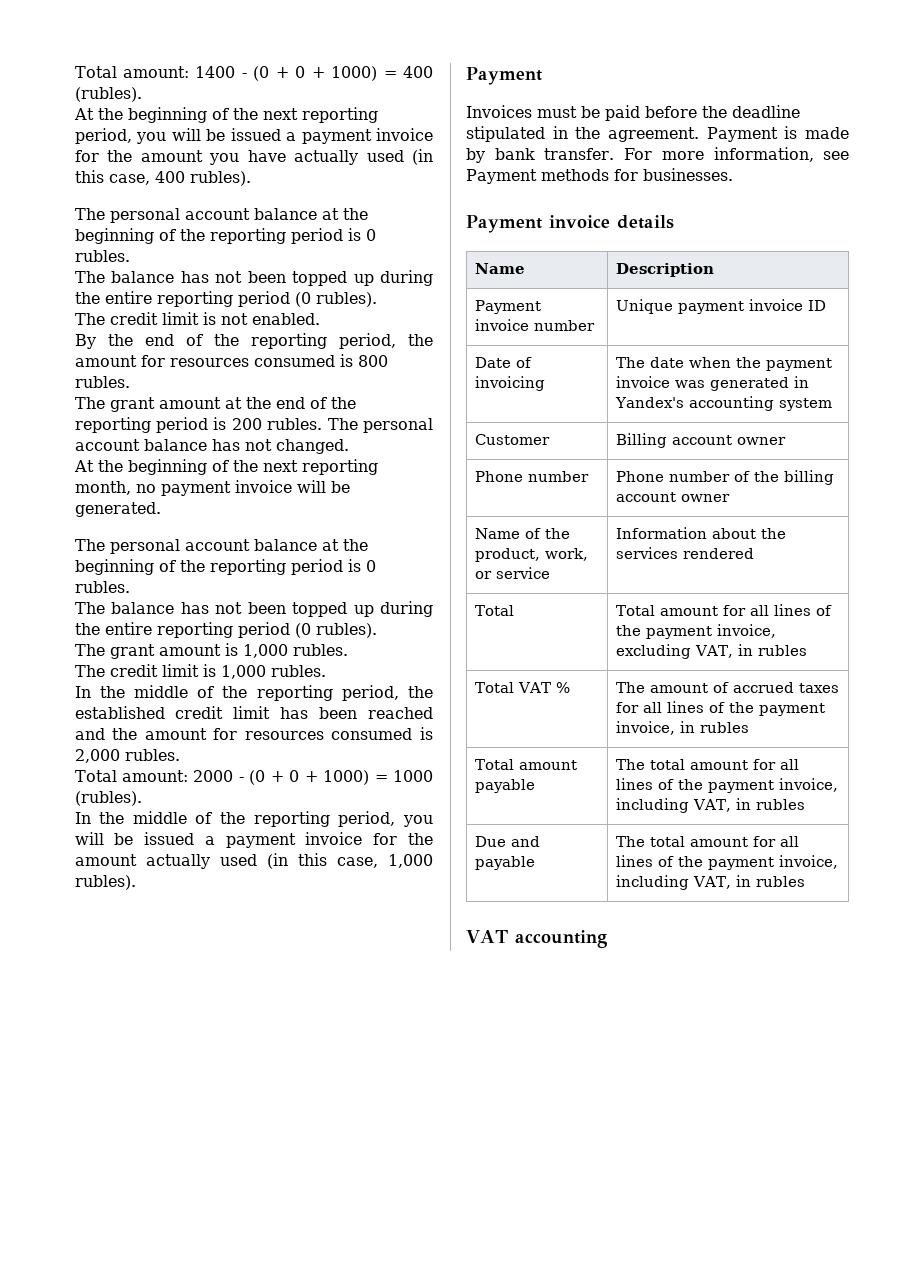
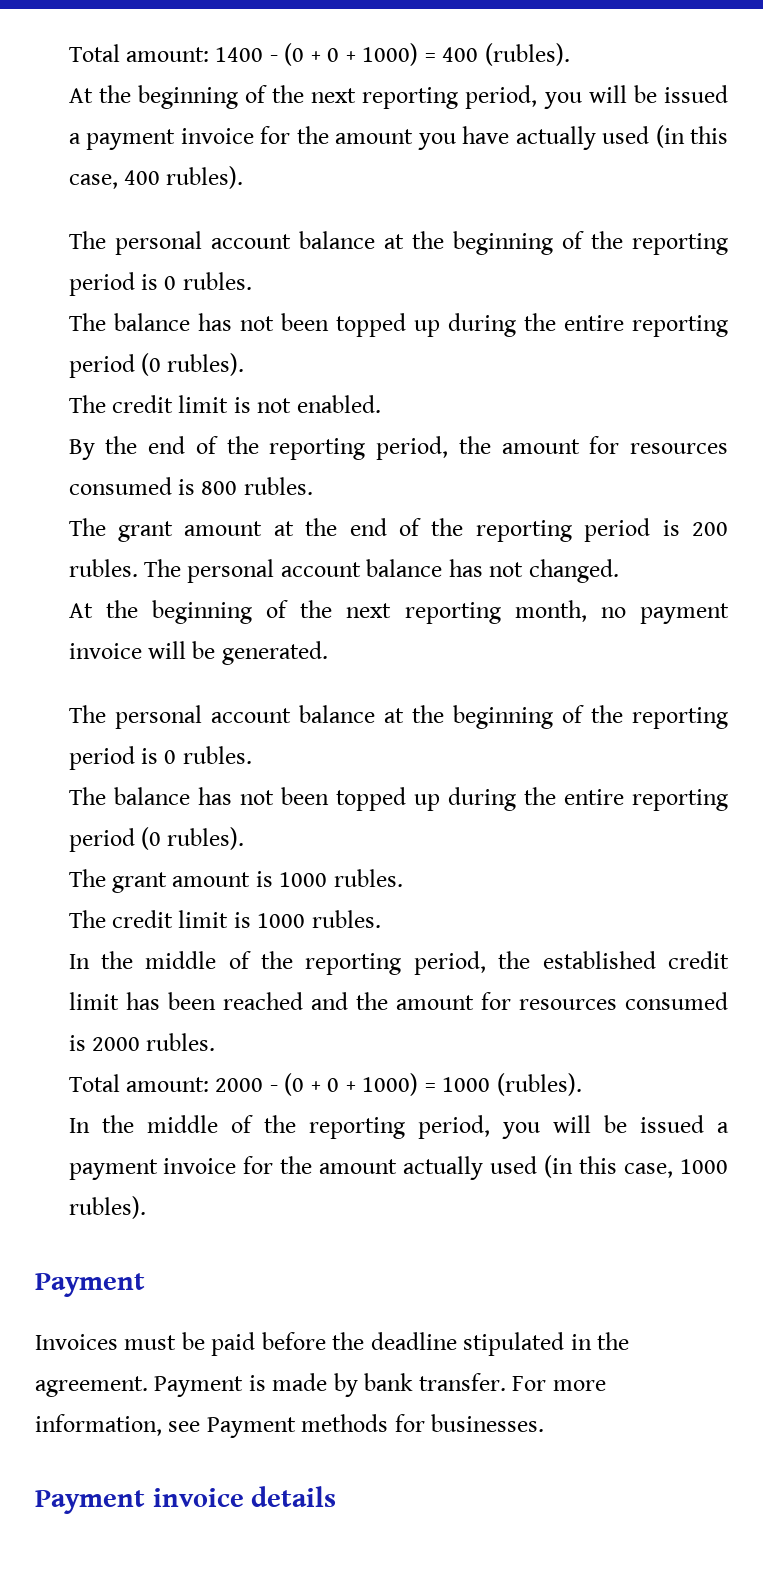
- The grant amount is 1,000 rubles.
+ The grant amount is 1000 rubles.
- The credit limit is 1,000 rubles.
+ The credit limit is 1000 rubles.
- In the middle of the reporting period, the established credit limit has been reached and the amount for resources consumed is 2,000 rubles.
+ In the middle of the reporting period, the established credit limit has been reached and the amount for resources consumed is 2000 rubles.
- In the middle of the reporting period, you will be issued a payment invoice for the amount actually used (in this case, 1,000 rubles).
+ In the middle of the reporting period, you will be issued a payment invoice for the amount actually used (in this case, 1000 rubles).
- Name | Description
- Payment invoice number | Unique payment invoice ID
- Date of invoicing | The date when the payment invoice was generated in Yandex's accounting system
- Customer | Billing account owner
- Phone number | Phone number of the billing account owner
- Name of the product, work, or service | Information about the services rendered
- Total | Total amount for all lines of the payment invoice, excluding VAT, in rubles
- Total VAT % | The amount of accrued taxes for all lines of the payment invoice, in rubles
- Total amount payable | The total amount for all lines of the payment invoice, including VAT, in rubles
- Due and payable | The total amount for all lines of the payment invoice, including VAT, in rubles
- VAT accounting

